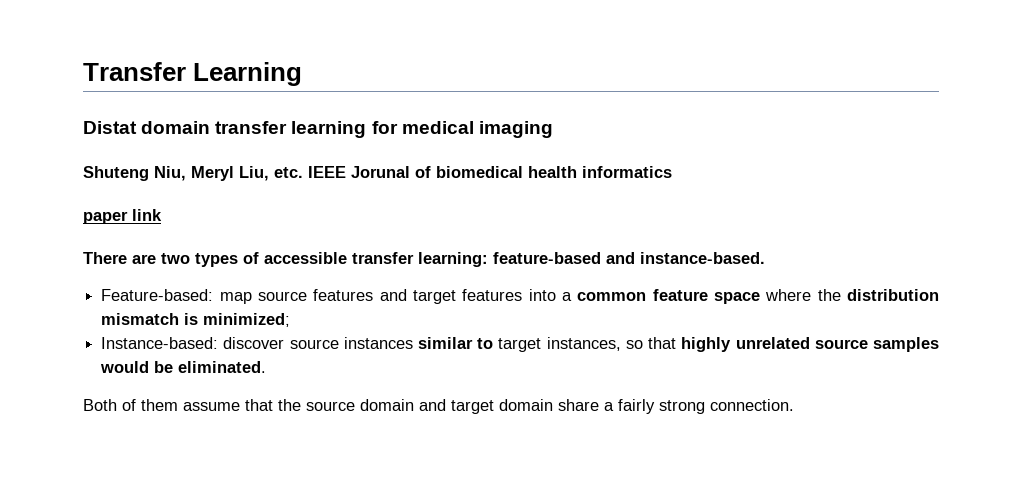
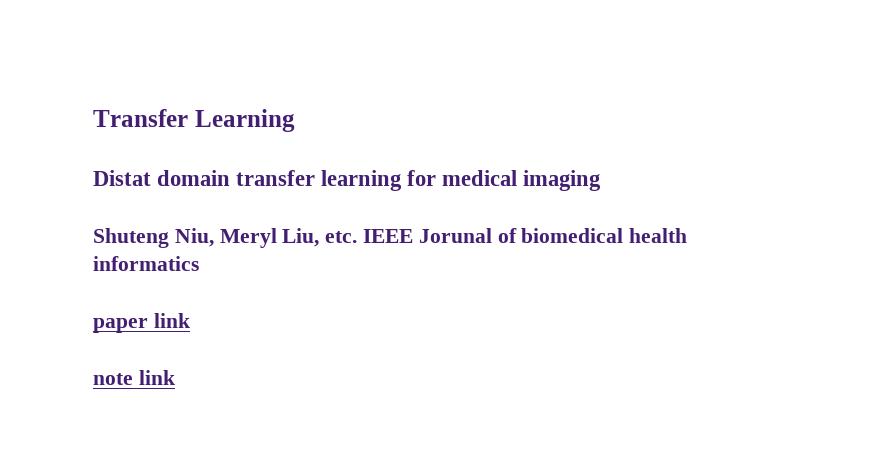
- There are two types of accessible transfer learning: feature-based and instance-based.
- Feature-based: map source features and target features into a common feature space where the distribution mismatch is minimized;
- Instance-based: discover source instances similar to target instances, so that highly unrelated source samples would be eliminated.
- Both of them assume that the source domain and target domain share a fairly strong connection.
+ note link

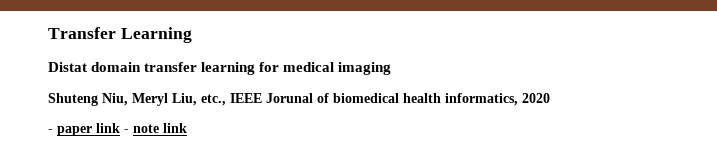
- Shuteng Niu, Meryl Liu, etc. IEEE Jorunal of biomedical health informatics
- paper link
- note link
+ Shuteng Niu, Meryl Liu, etc., IEEE Jorunal of biomedical health informatics, 2020
+ - paper link - note link

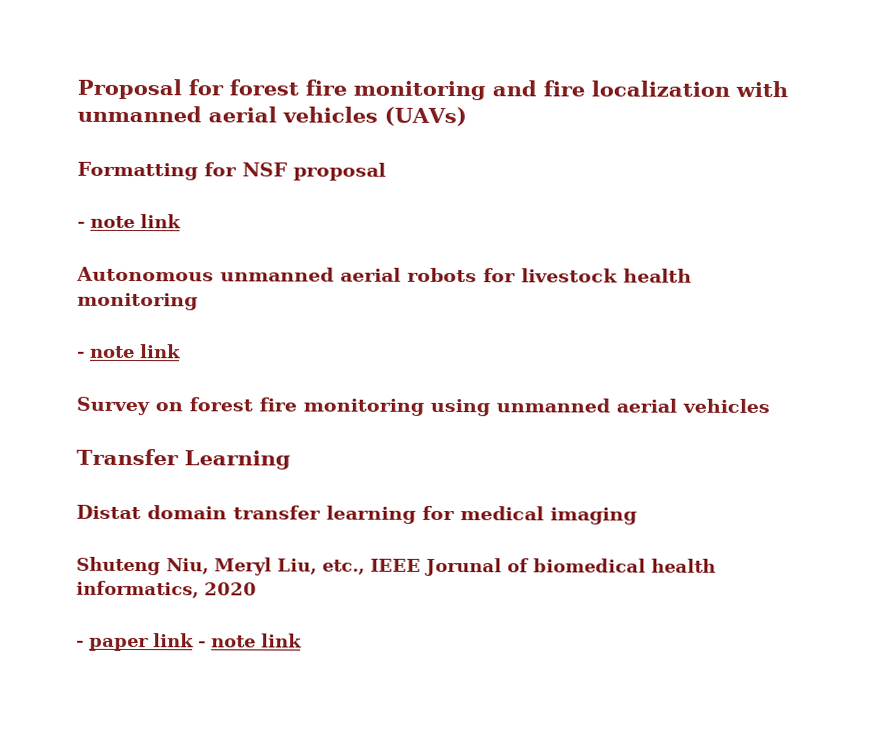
+ Proposal for forest fire monitoring and fire localization with unmanned aerial vehicles (UAVs)
+ Formatting for NSF proposal
+ - note link
+ Autonomous unmanned aerial robots for livestock health monitoring
+ - note link
+ Survey on forest fire monitoring using unmanned aerial vehicles

